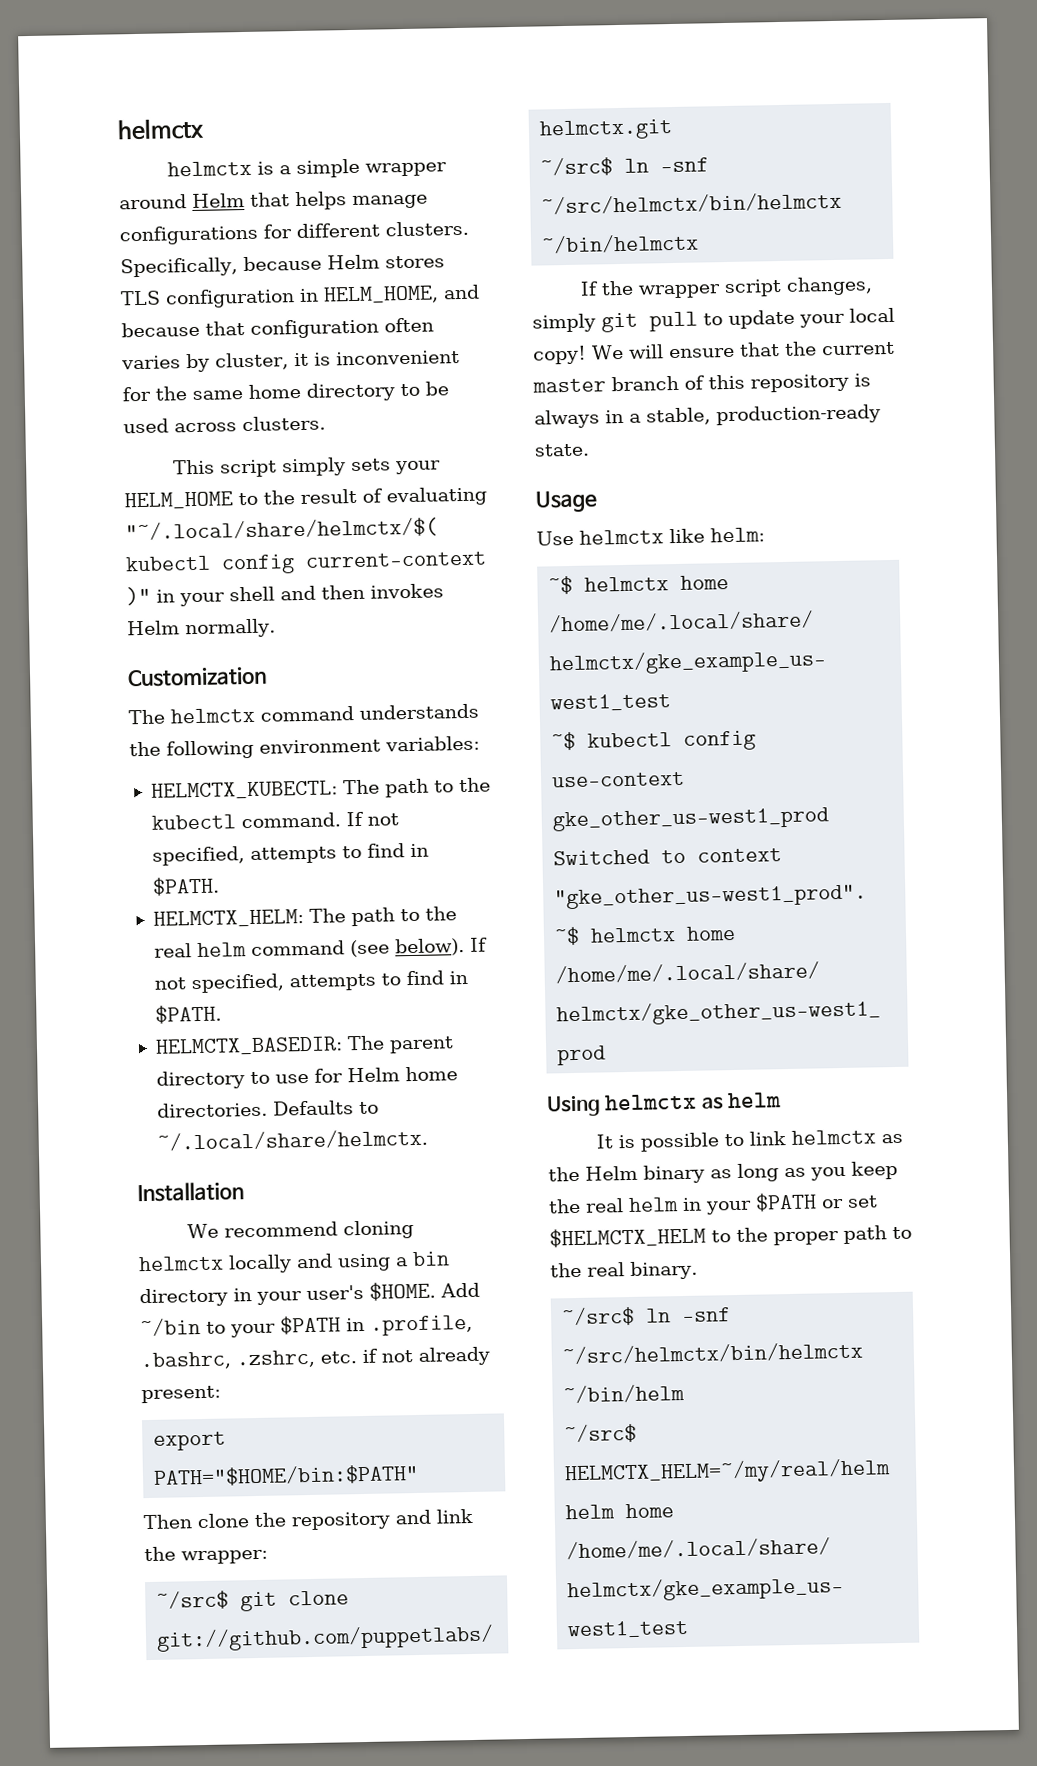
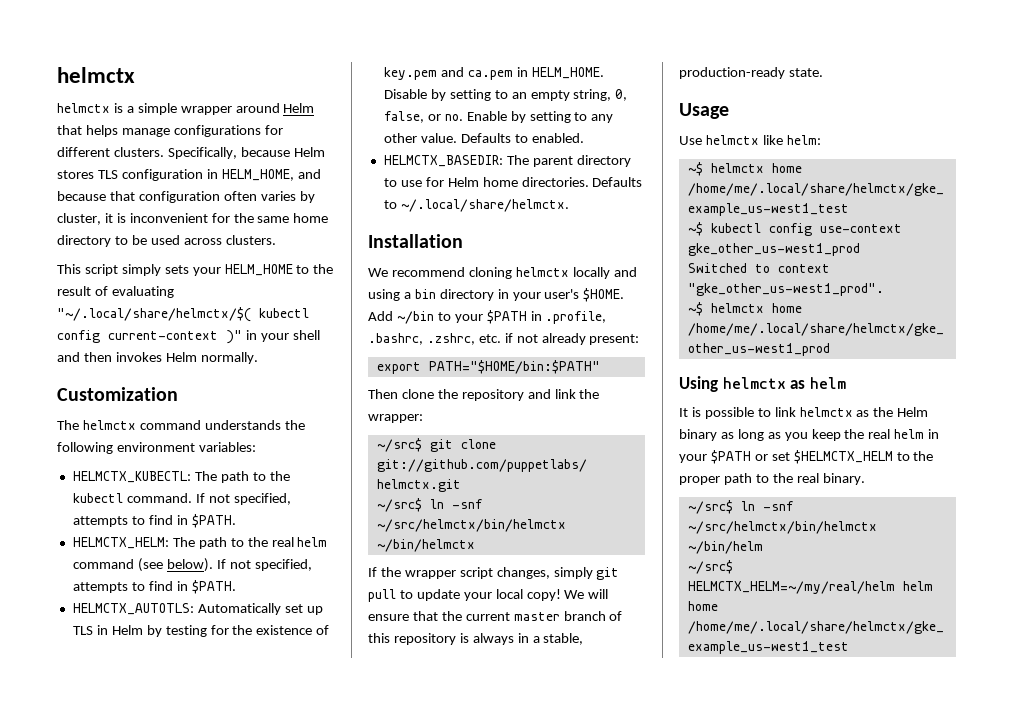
+ HELMCTX_AUTOTLS: Automatically set up TLS in Helm by testing for the existence of key.pem and ca.pem in HELM_HOME. Disable by setting to an empty string, 0, false, or no. Enable by setting to any other value. Defaults to enabled.

